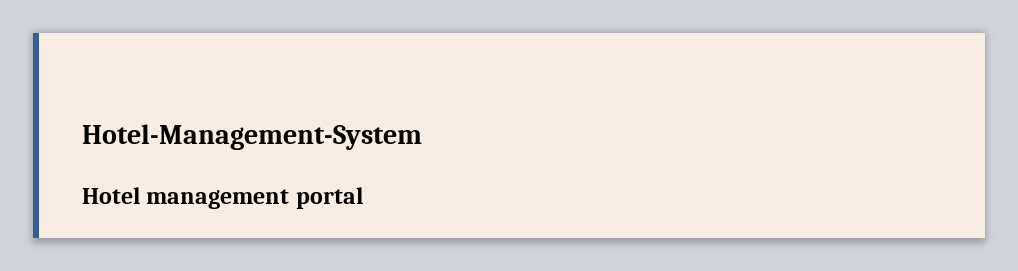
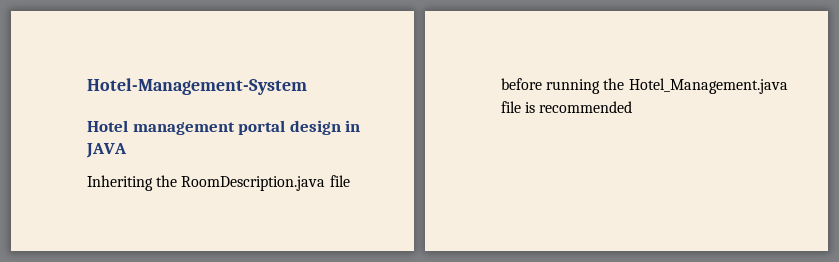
- Hotel management portal
+ Hotel management portal design in JAVA
+ Inheriting the RoomDescription.java file before running the Hotel_Management.java file is recommended

